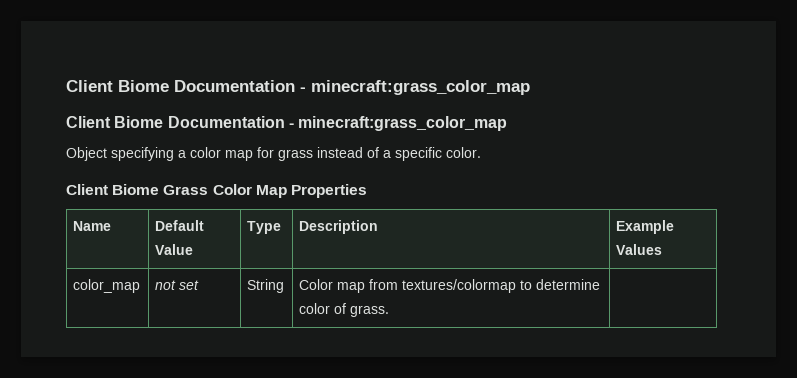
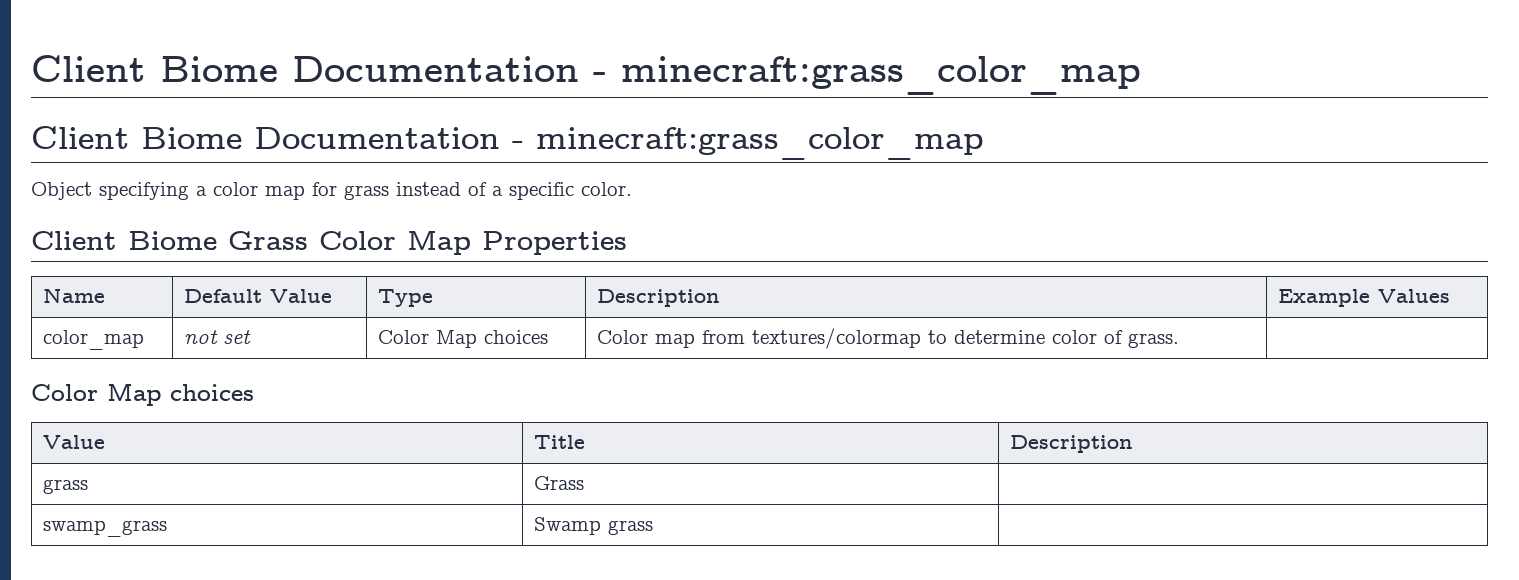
- color_map | not set | String | Color map from textures/colormap to determine color of grass. |
+ color_map | not set | Color Map choices | Color map from textures/colormap to determine color of grass. |
+ Color Map choices
+ Value | Title | Description
+ grass | Grass |
+ swamp_grass | Swamp grass |

